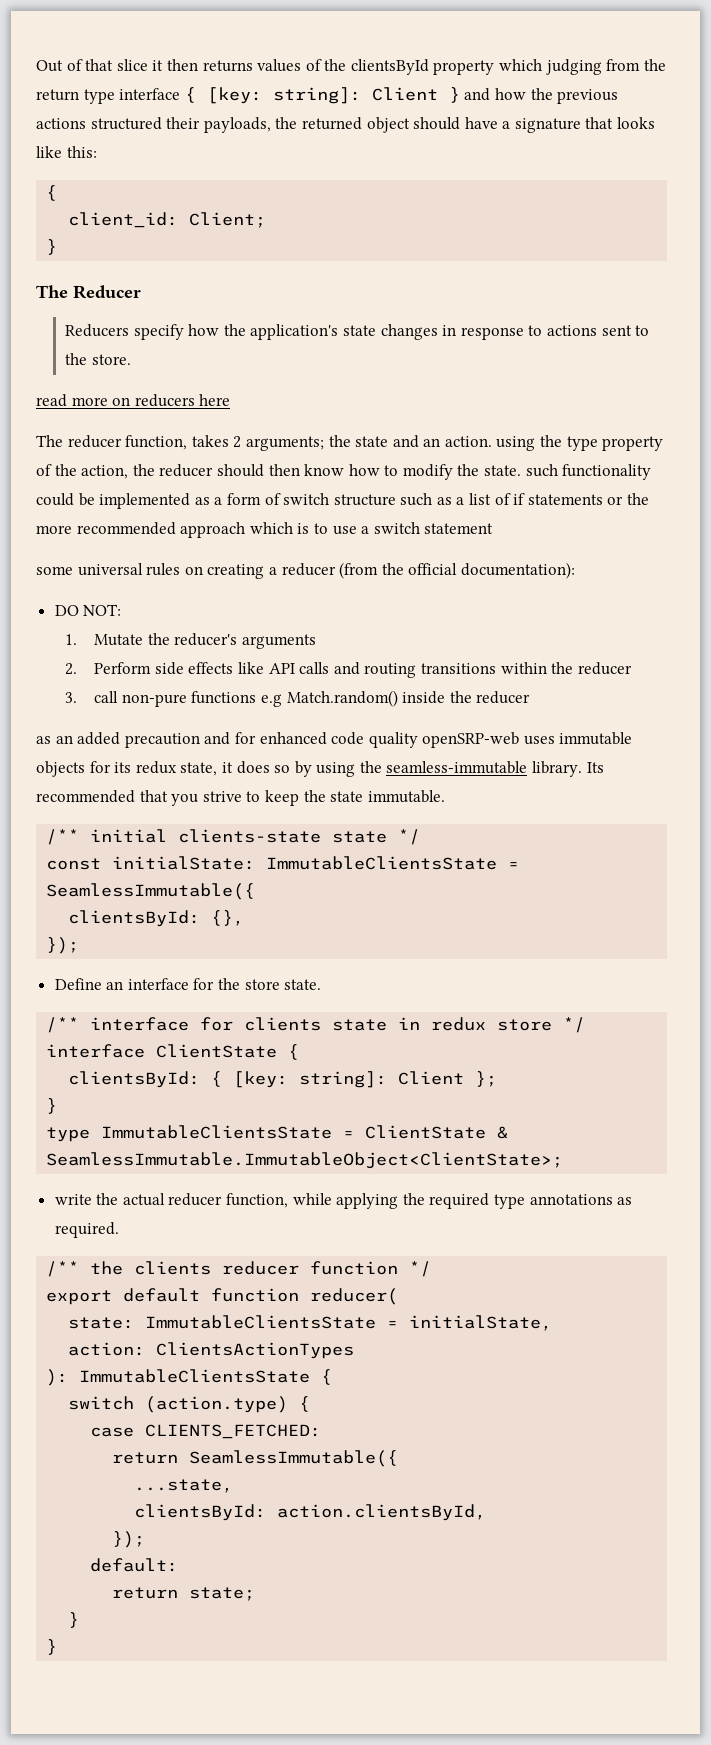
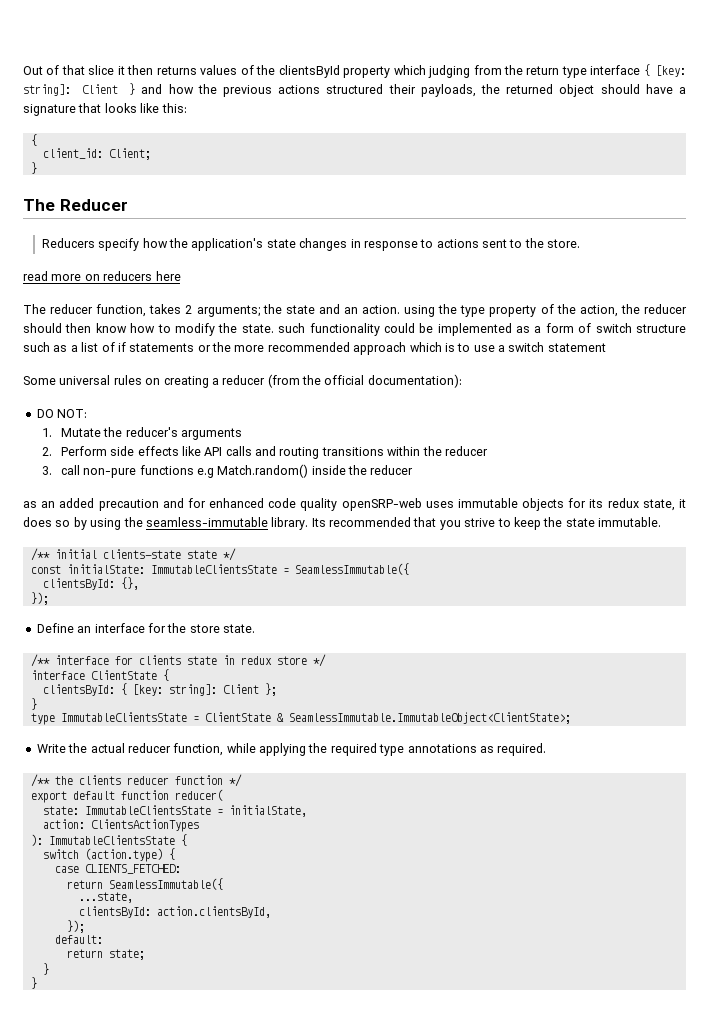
- some universal rules on creating a reducer (from the official documentation):
+ Some universal rules on creating a reducer (from the official documentation):
- write the actual reducer function, while applying the required type annotations as required.
+ Write the actual reducer function, while applying the required type annotations as required.

